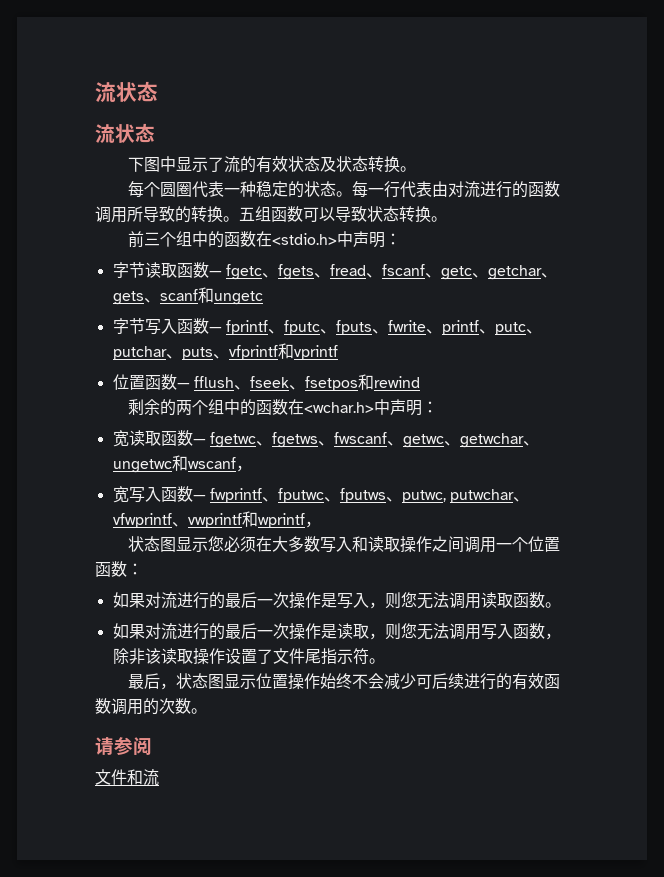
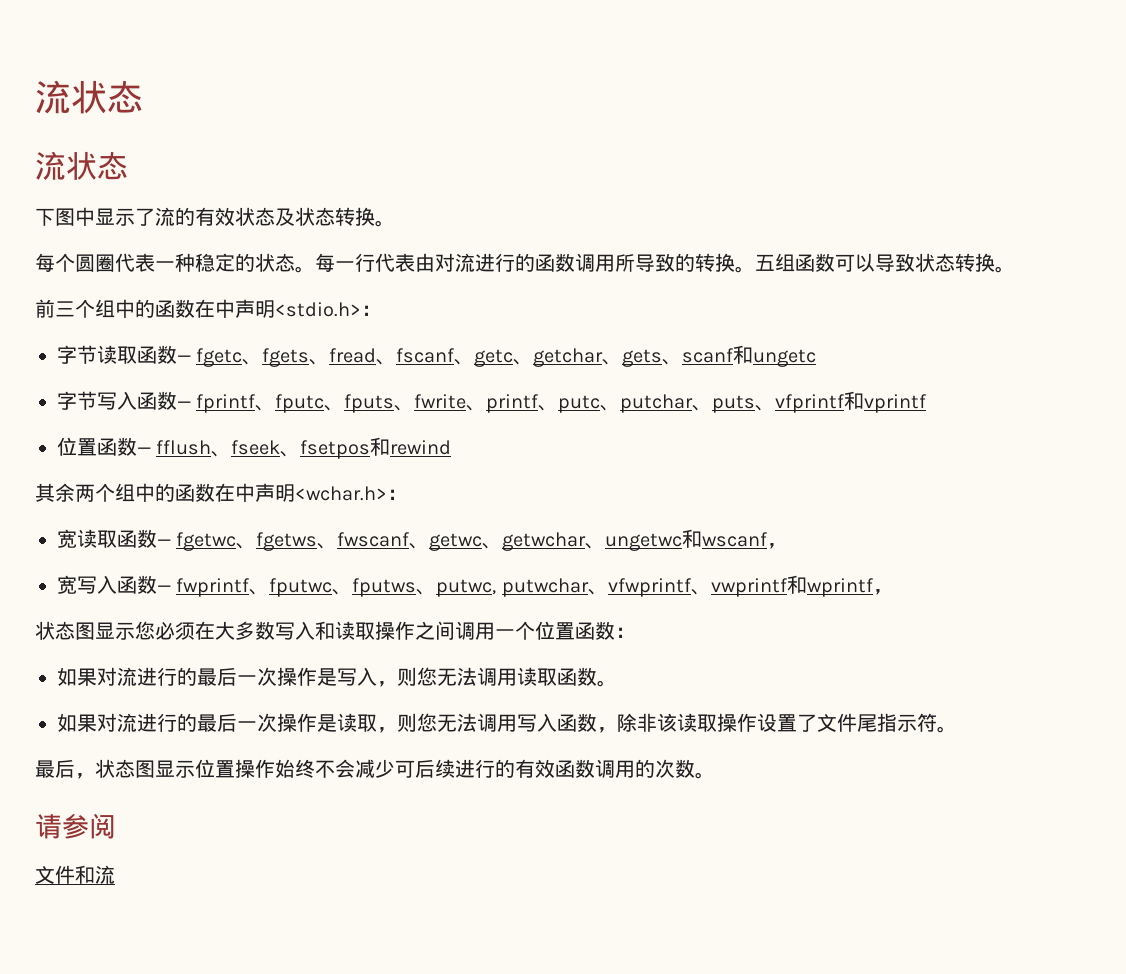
- 前三个组中的函数在<stdio.h>中声明：
+ 前三个组中的函数在中声明<stdio.h>：
- 剩余的两个组中的函数在<wchar.h>中声明：
+ 其余两个组中的函数在中声明<wchar.h>：

